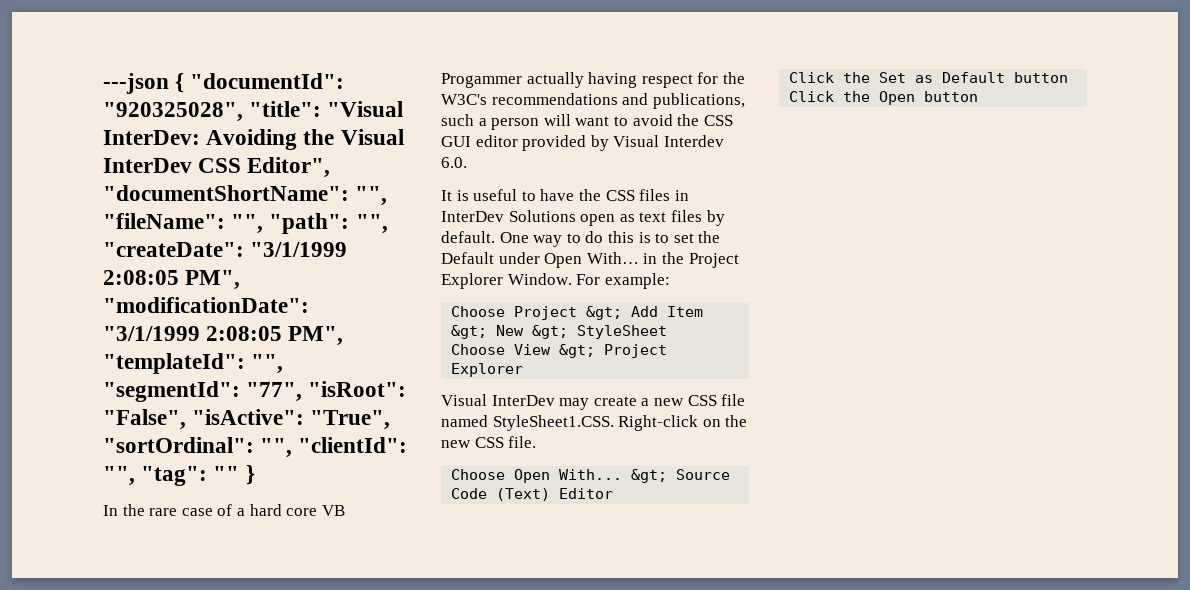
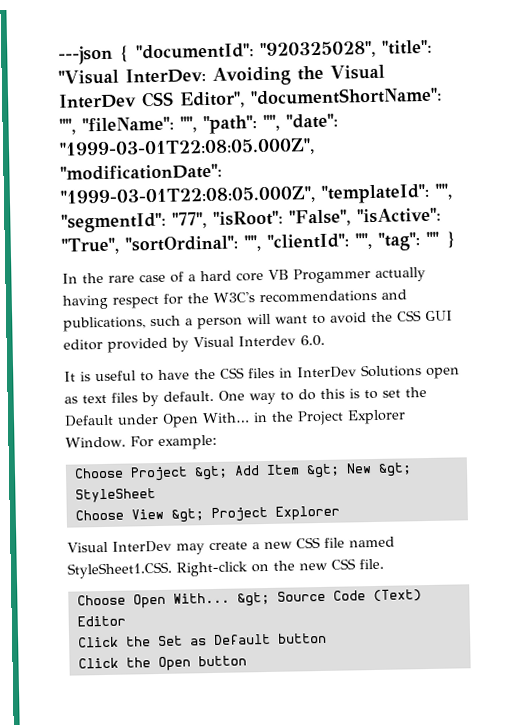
- ---json { "documentId": "920325028", "title": "Visual InterDev: Avoiding the Visual InterDev CSS Editor", "documentShortName": "", "fileName": "", "path": "", "createDate": "3/1/1999 2:08:05 PM", "modificationDate": "3/1/1999 2:08:05 PM", "templateId": "", "segmentId": "77", "isRoot": "False", "isActive": "True", "sortOrdinal": "", "clientId": "", "tag": "" }
+ ---json { "documentId": "920325028", "title": "Visual InterDev: Avoiding the Visual InterDev CSS Editor", "documentShortName": "", "fileName": "", "path": "", "date": "1999-03-01T22:08:05.000Z", "modificationDate": "1999-03-01T22:08:05.000Z", "templateId": "", "segmentId": "77", "isRoot": "False", "isActive": "True", "sortOrdinal": "", "clientId": "", "tag": "" }

